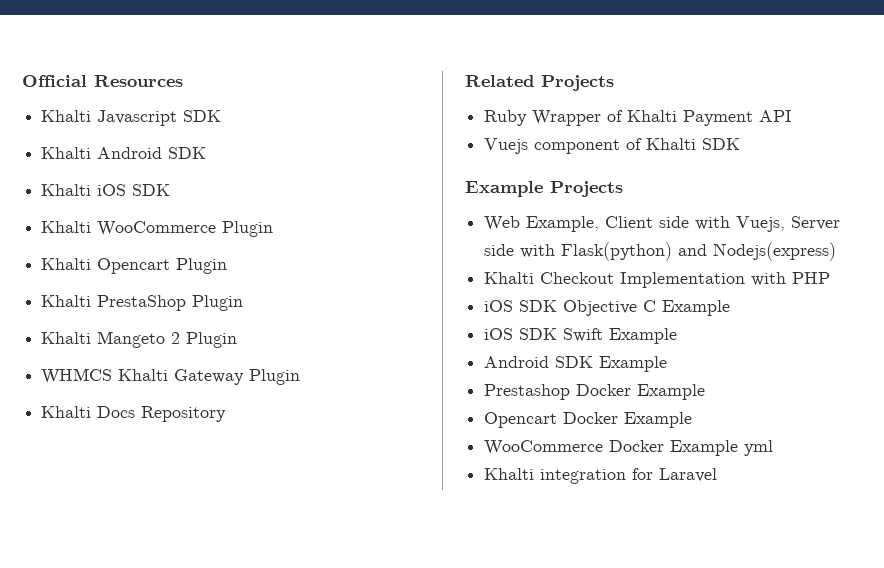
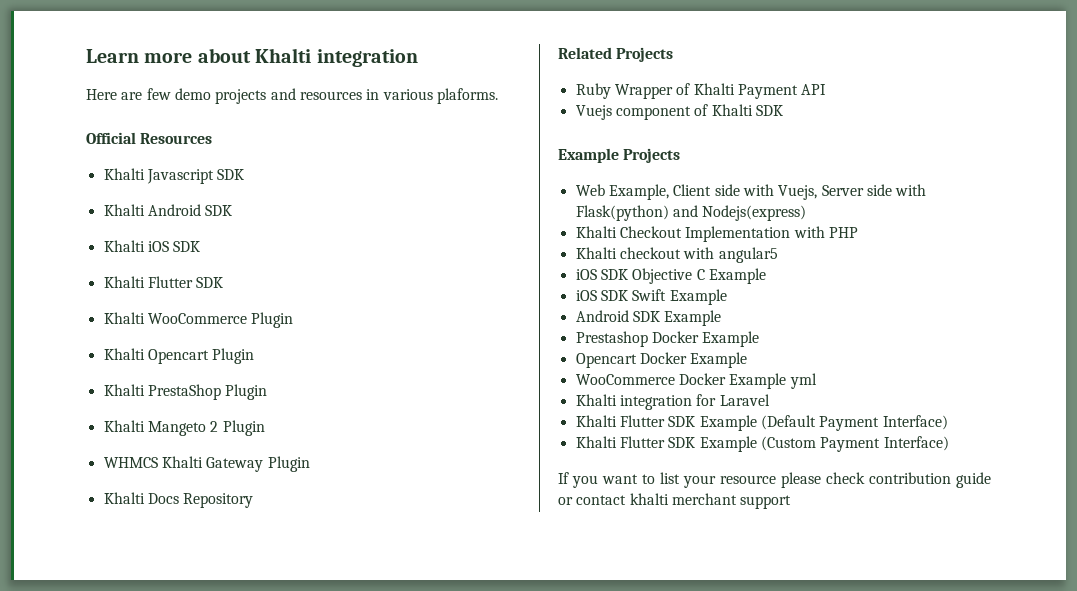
+ Learn more about Khalti integration
+ Here are few demo projects and resources in various plaforms.
  Khalti iOS SDK
+ Khalti Flutter SDK
+ Khalti checkout with angular5
+ Khalti Flutter SDK Example (Default Payment Interface)
+ Khalti Flutter SDK Example (Custom Payment Interface)
+ If you want to list your resource please check contribution guide or contact khalti merchant support

